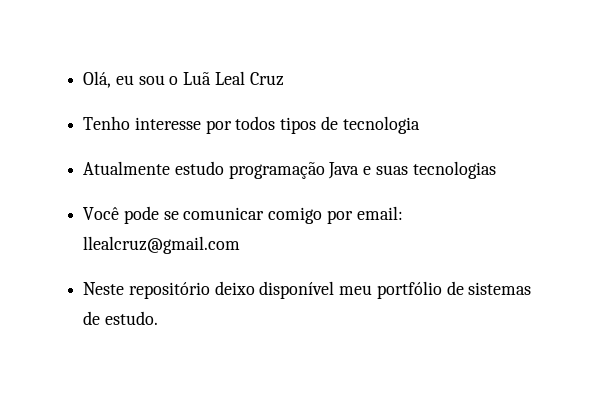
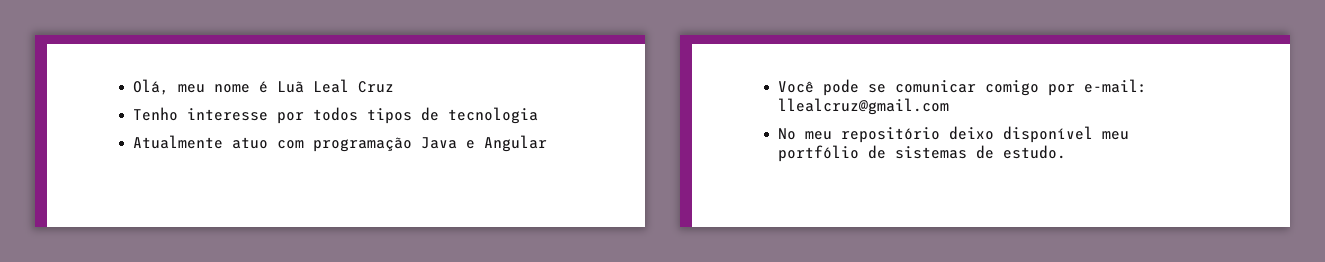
- Olá, eu sou o Luã Leal Cruz
+ Olá, meu nome é Luã Leal Cruz
- Atualmente estudo programação Java e suas tecnologias
+ Atualmente atuo com programação Java e Angular
- Você pode se comunicar comigo por email: llealcruz@gmail.com
+ Você pode se comunicar comigo por e-mail: llealcruz@gmail.com
- Neste repositório deixo disponível meu portfólio de sistemas de estudo.
+ No meu repositório deixo disponível meu portfólio de sistemas de estudo.

